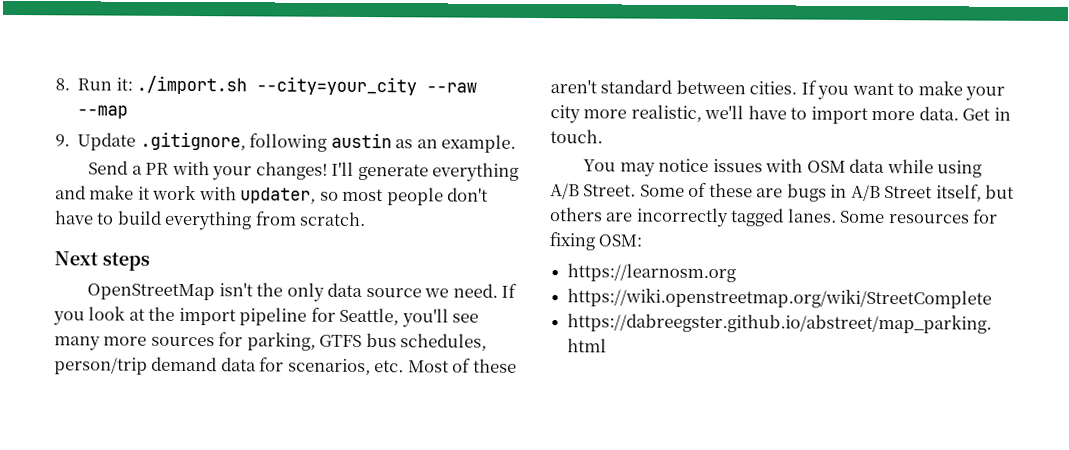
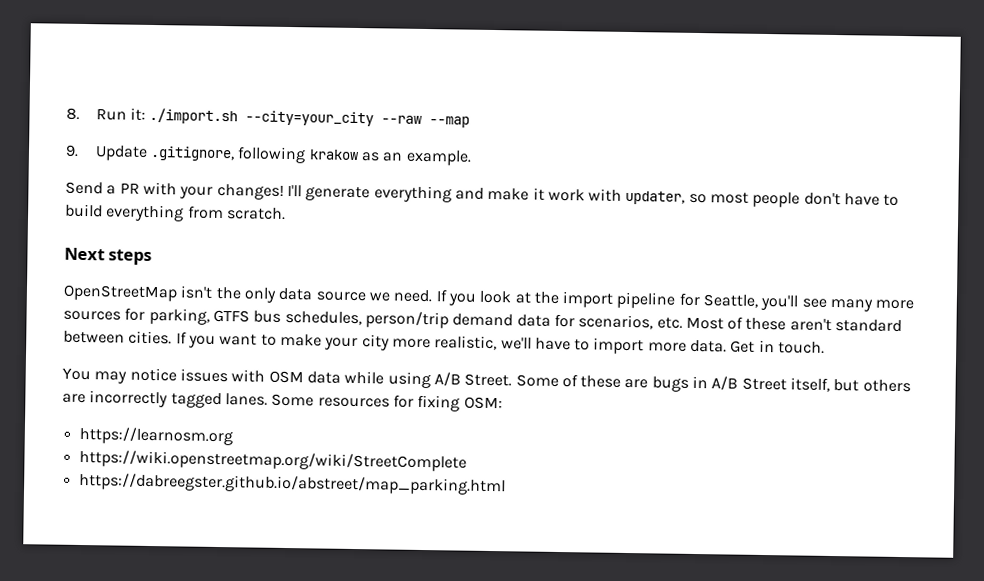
- 9. Update .gitignore, following austin as an example.
+ 9. Update .gitignore, following krakow as an example.

